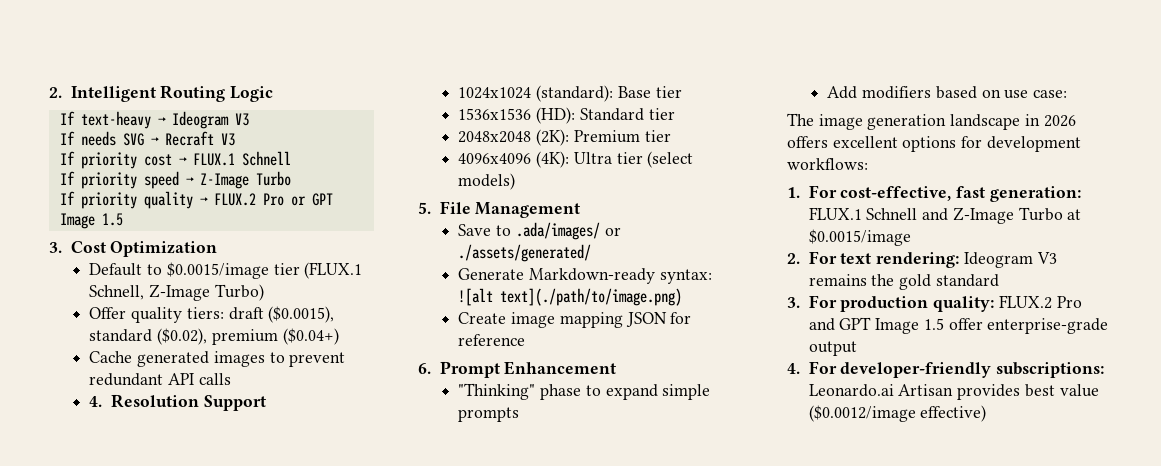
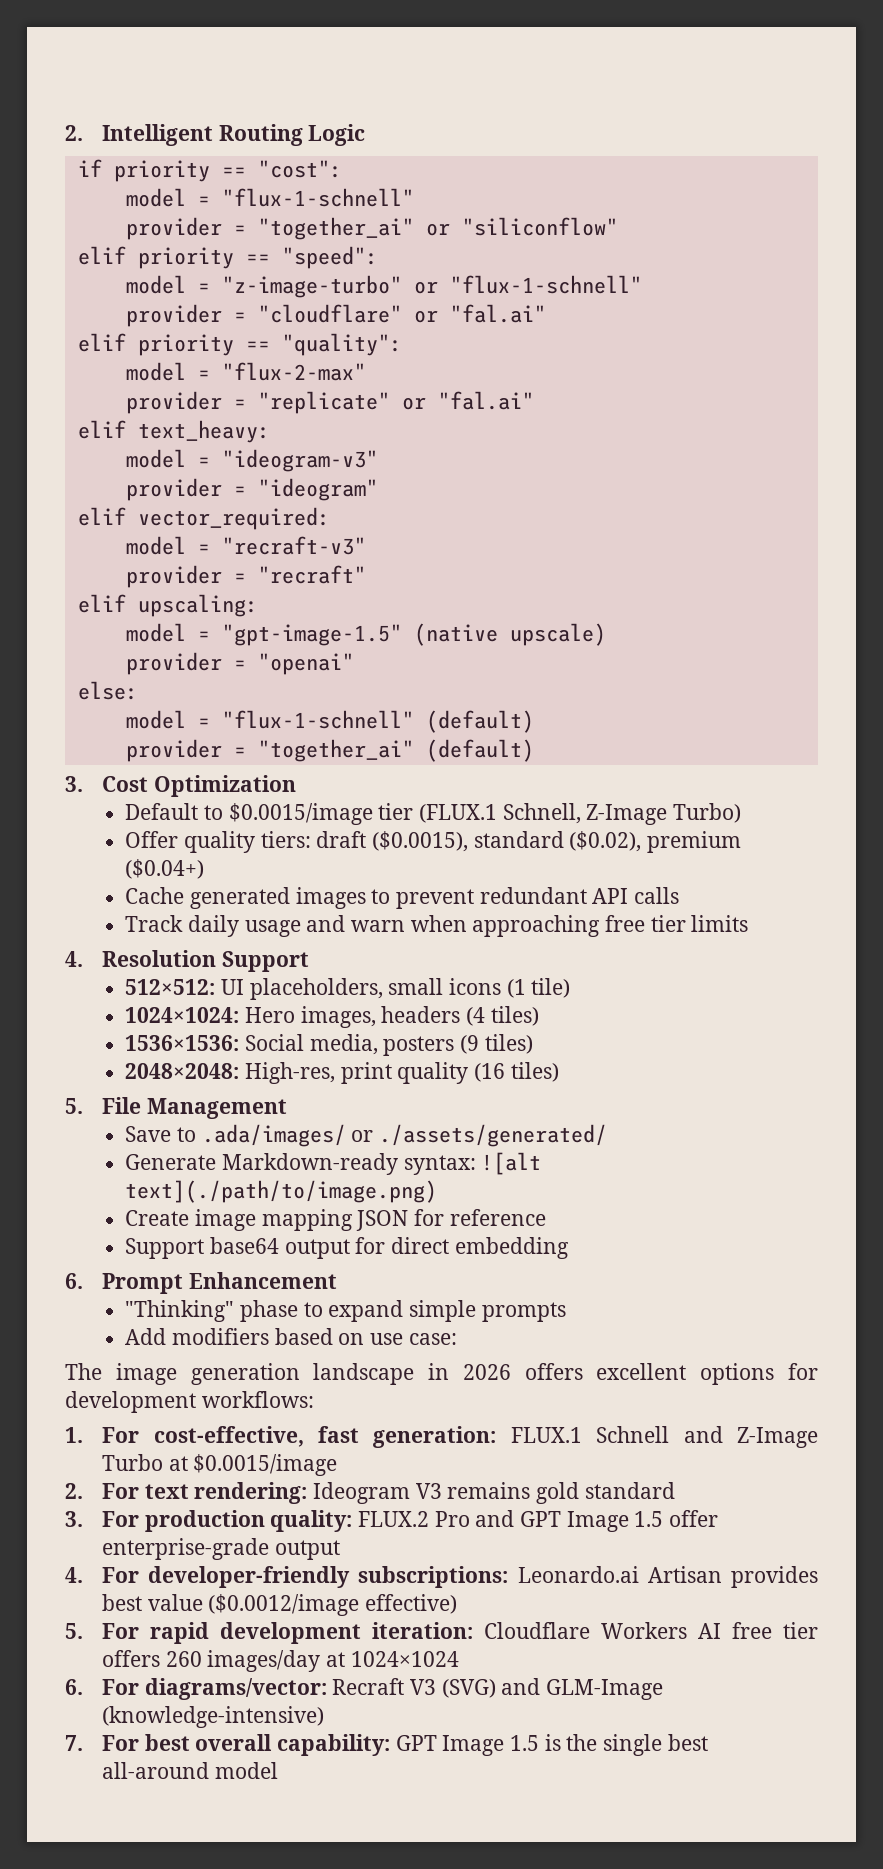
- If text-heavy → Ideogram V3
- If needs SVG → Recraft V3
- If priority cost → FLUX.1 Schnell
- If priority speed → Z-Image Turbo
- If priority quality → FLUX.2 Pro or GPT Image 1.5
+ if priority == "cost":
+ model = "flux-1-schnell"
+ provider = "together_ai" or "siliconflow"
+ elif priority == "speed":
+ model = "z-image-turbo" or "flux-1-schnell"
+ provider = "cloudflare" or "fal.ai"
+ elif priority == "quality":
+ model = "flux-2-max"
+ provider = "replicate" or "fal.ai"
+ elif text_heavy:
+ model = "ideogram-v3"
+ provider = "ideogram"
+ elif vector_required:
+ model = "recraft-v3"
+ provider = "recraft"
+ elif upscaling:
+ model = "gpt-image-1.5" (native upscale)
+ provider = "openai"
+ else:
+ model = "flux-1-schnell" (default)
+ provider = "together_ai" (default)
+ Track daily usage and warn when approaching free tier limits
  4. Resolution Support
- 1024x1024 (standard): Base tier
- 1536x1536 (HD): Standard tier
- 2048x2048 (2K): Premium tier
- 4096x4096 (4K): Ultra tier (select models)
+ 512×512: UI placeholders, small icons (1 tile)
+ 1024×1024: Hero images, headers (4 tiles)
+ 1536×1536: Social media, posters (9 tiles)
+ 2048×2048: High-res, print quality (16 tiles)
+ Support base64 output for direct embedding
- 2. For text rendering: Ideogram V3 remains the gold standard
+ 2. For text rendering: Ideogram V3 remains gold standard
+ 5. For rapid development iteration: Cloudflare Workers AI free tier offers 260 images/day at 1024×1024
+ 6. For diagrams/vector: Recraft V3 (SVG) and GLM-Image (knowledge-intensive)
+ 7. For best overall capability: GPT Image 1.5 is the single best all-around model

